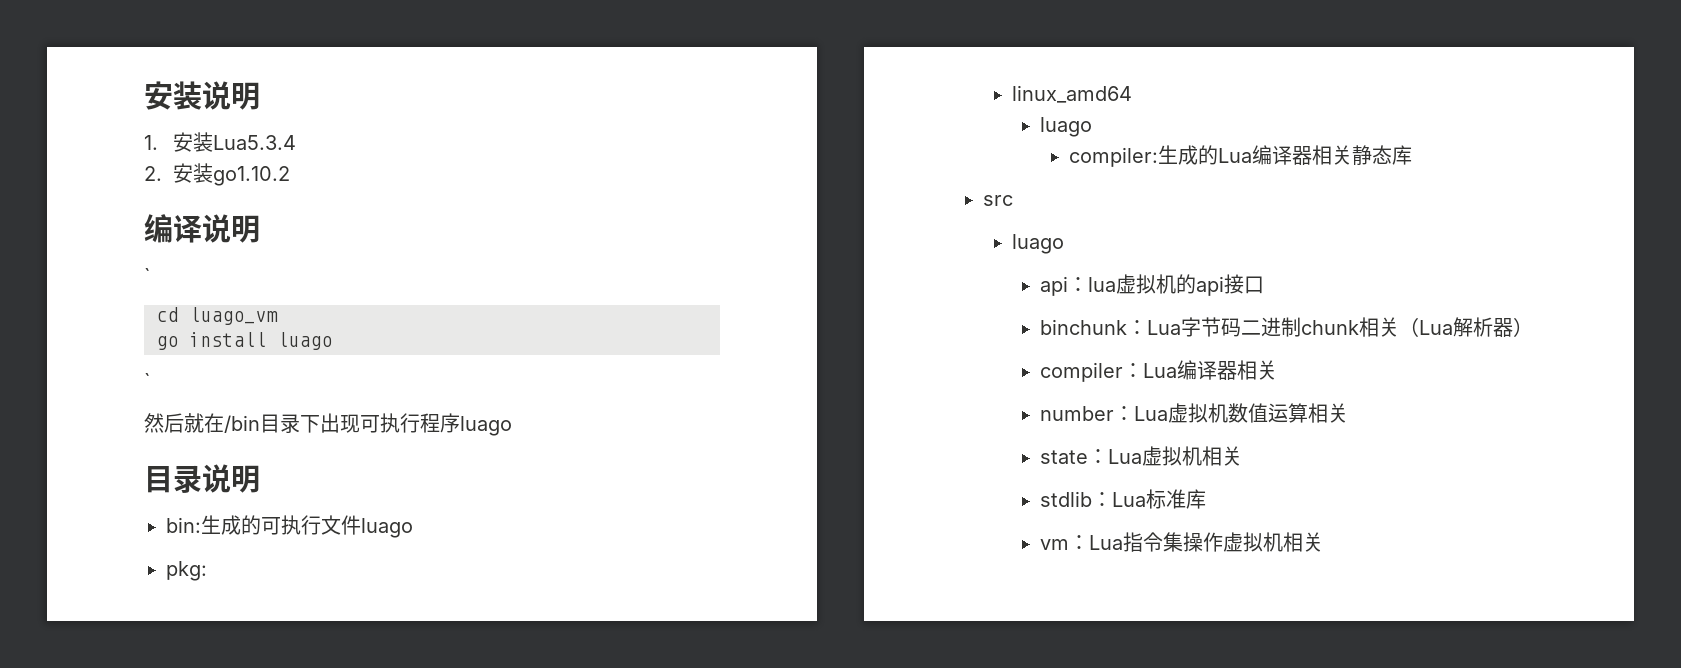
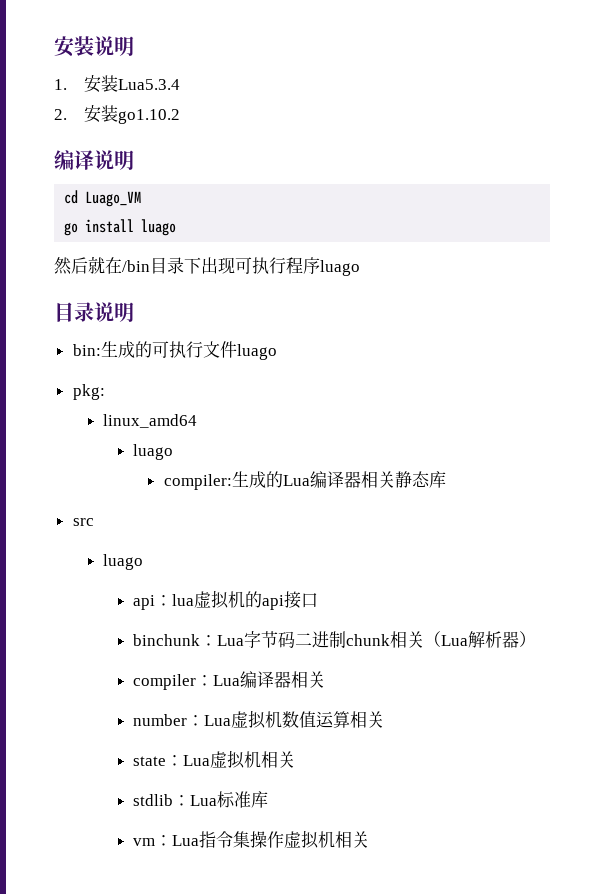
  编译说明
- `
- cd luago_vm
+ cd Luago_VM
  go install luago
- `

